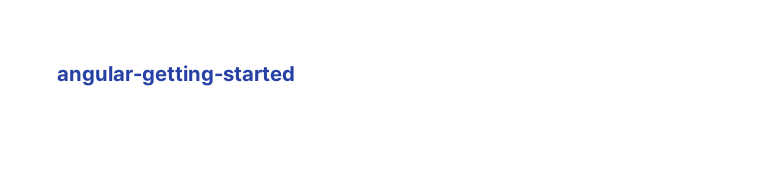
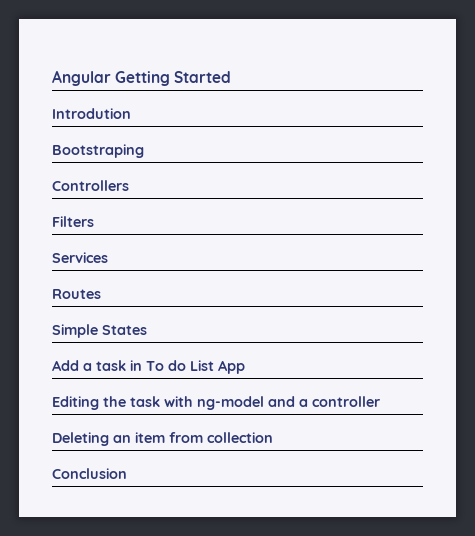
- angular-getting-started
+ Angular Getting Started
+ Introdution
+ Bootstraping
+ Controllers
+ Filters
+ Services
+ Routes
+ Simple States
+ Add a task in To do List App
+ Editing the task with ng-model and a controller
+ Deleting an item from collection
+ Conclusion

